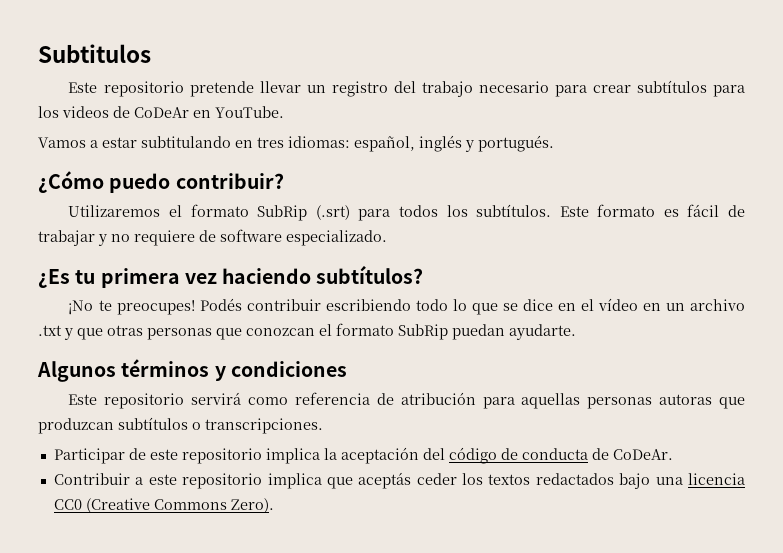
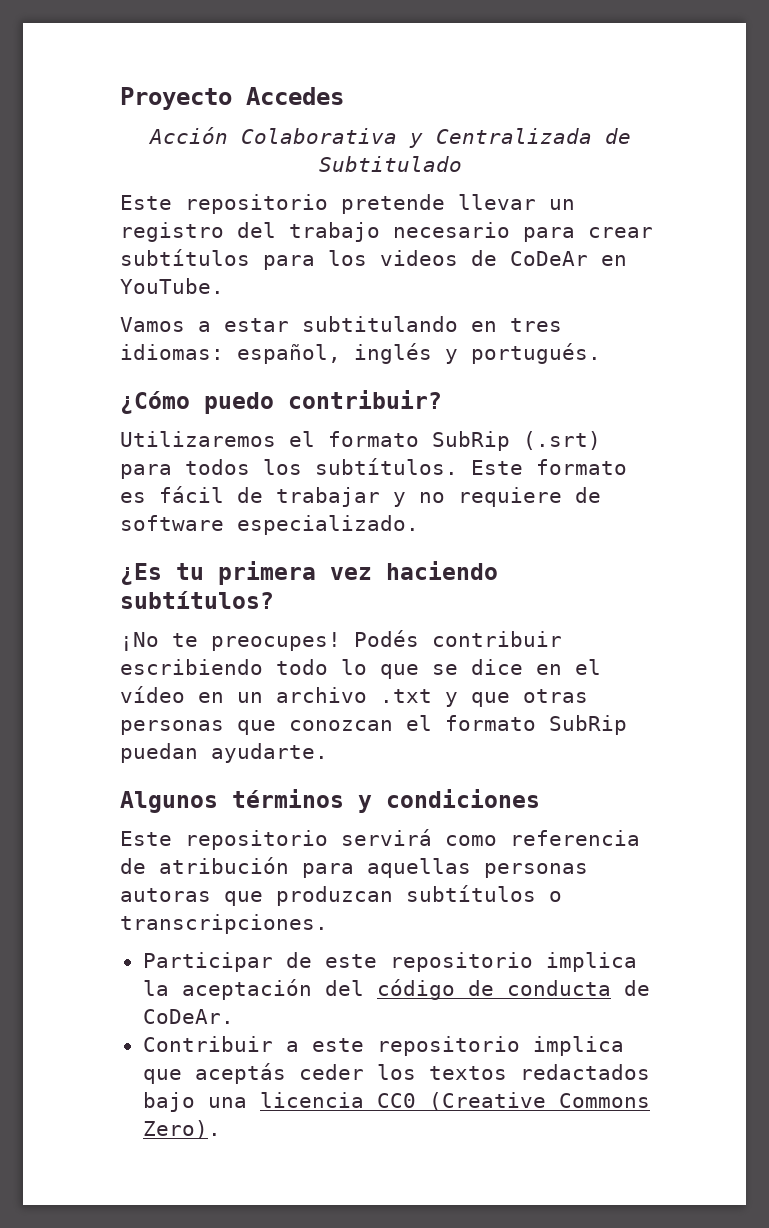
- Subtitulos
+ Proyecto Accedes
+ Acción Colaborativa y Centralizada de Subtitulado

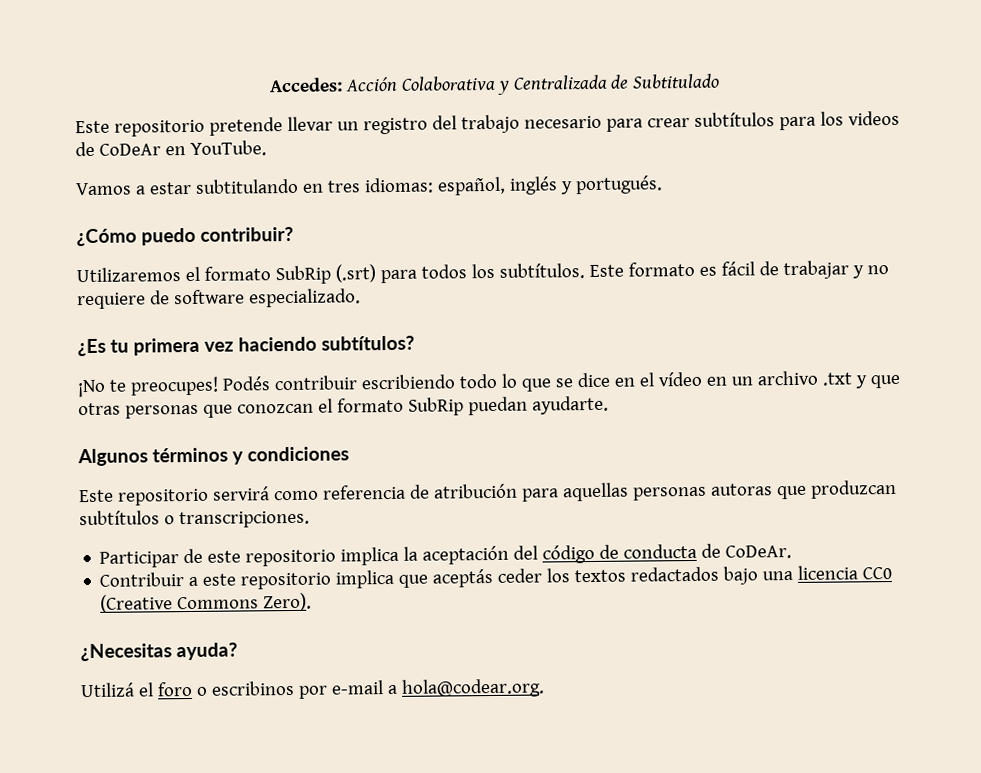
- Proyecto Accedes
- Acción Colaborativa y Centralizada de Subtitulado
+ Accedes: Acción Colaborativa y Centralizada de Subtitulado
+ ¿Necesitas ayuda?
+ Utilizá el foro o escribinos por e-mail a hola@codear.org.

